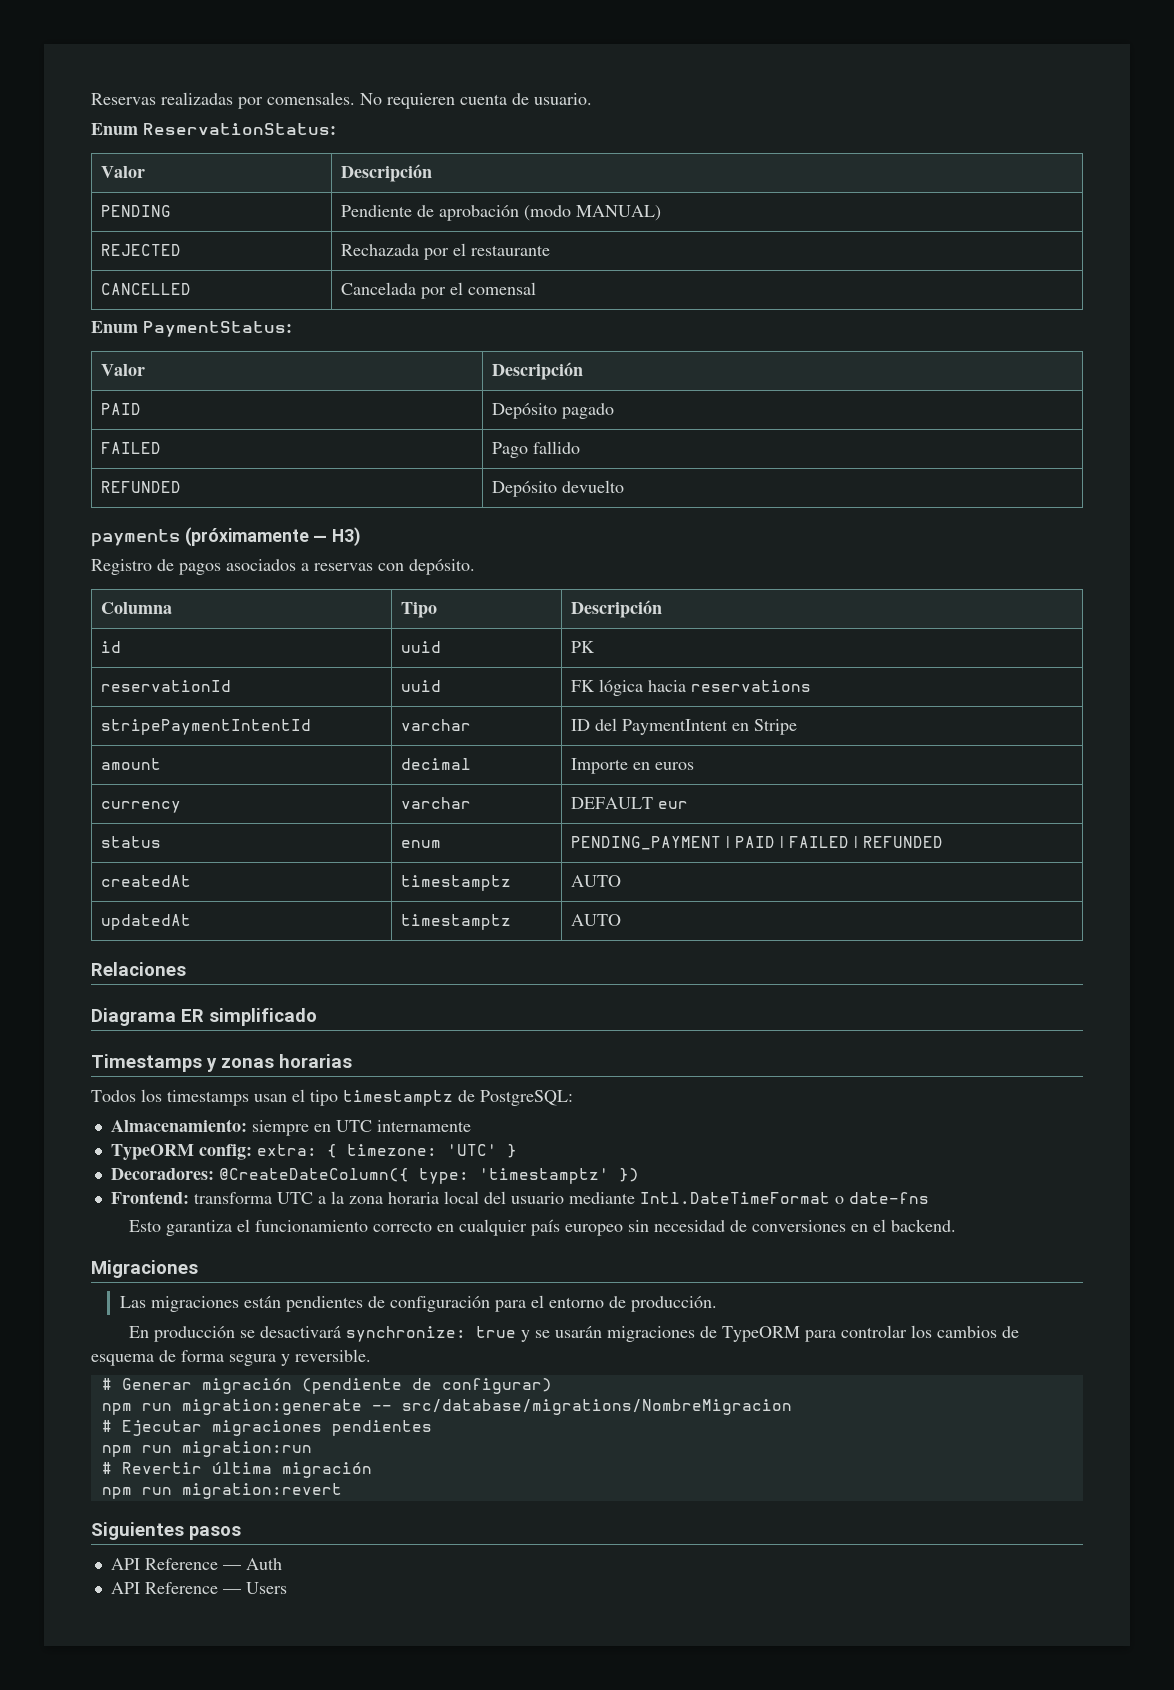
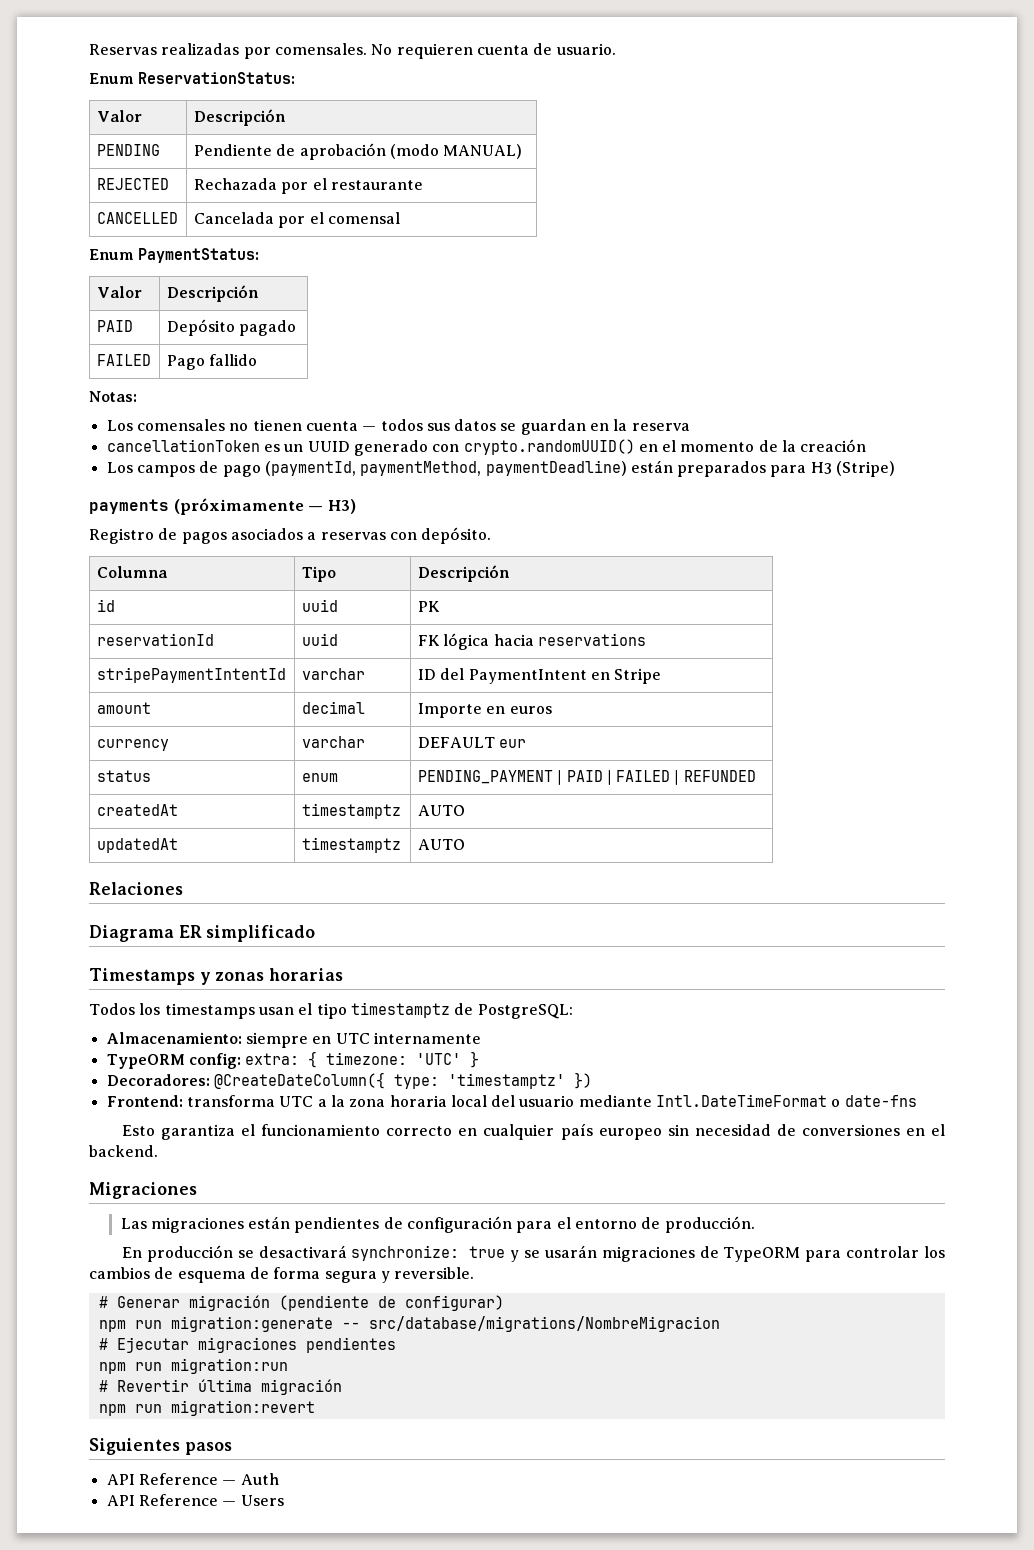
- REFUNDED | Depósito devuelto
+ Notas:
+ Los comensales no tienen cuenta — todos sus datos se guardan en la reserva
+ cancellationToken es un UUID generado con crypto.randomUUID() en el momento de la creación
+ Los campos de pago (paymentId, paymentMethod, paymentDeadline) están preparados para H3 (Stripe)

